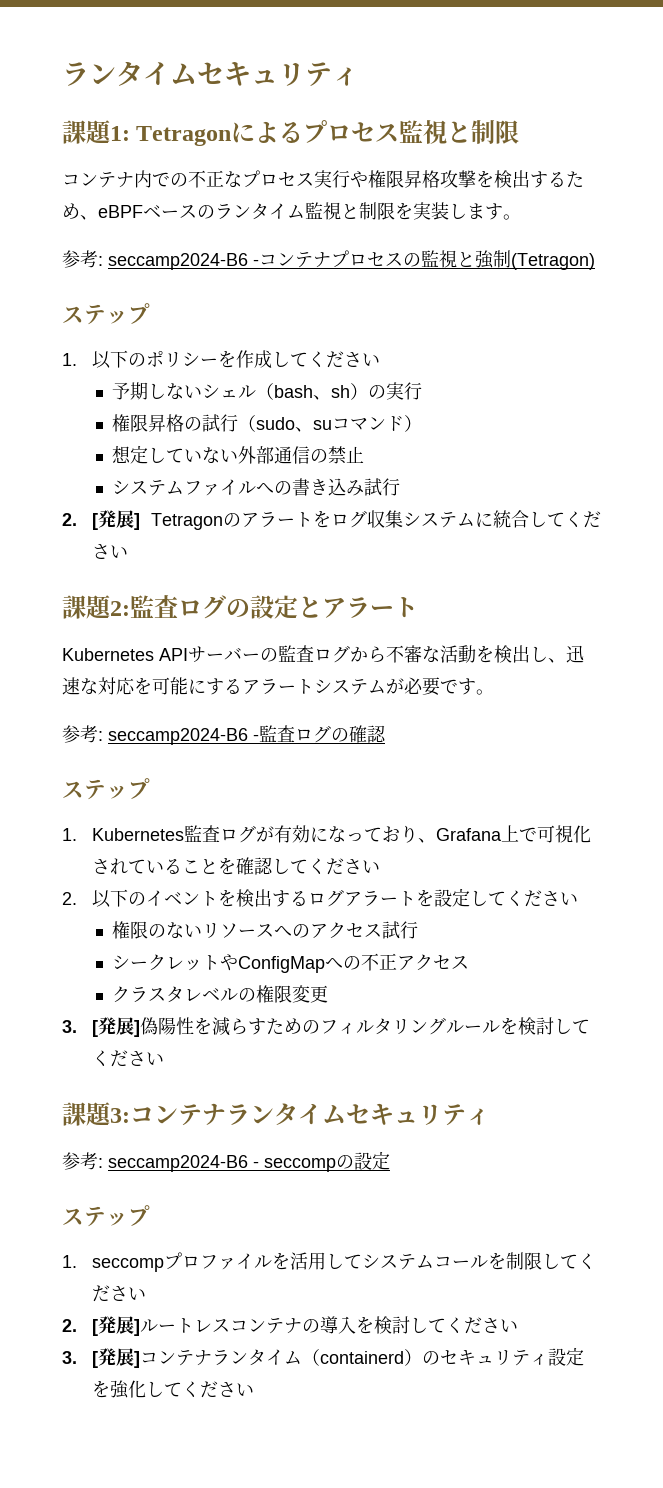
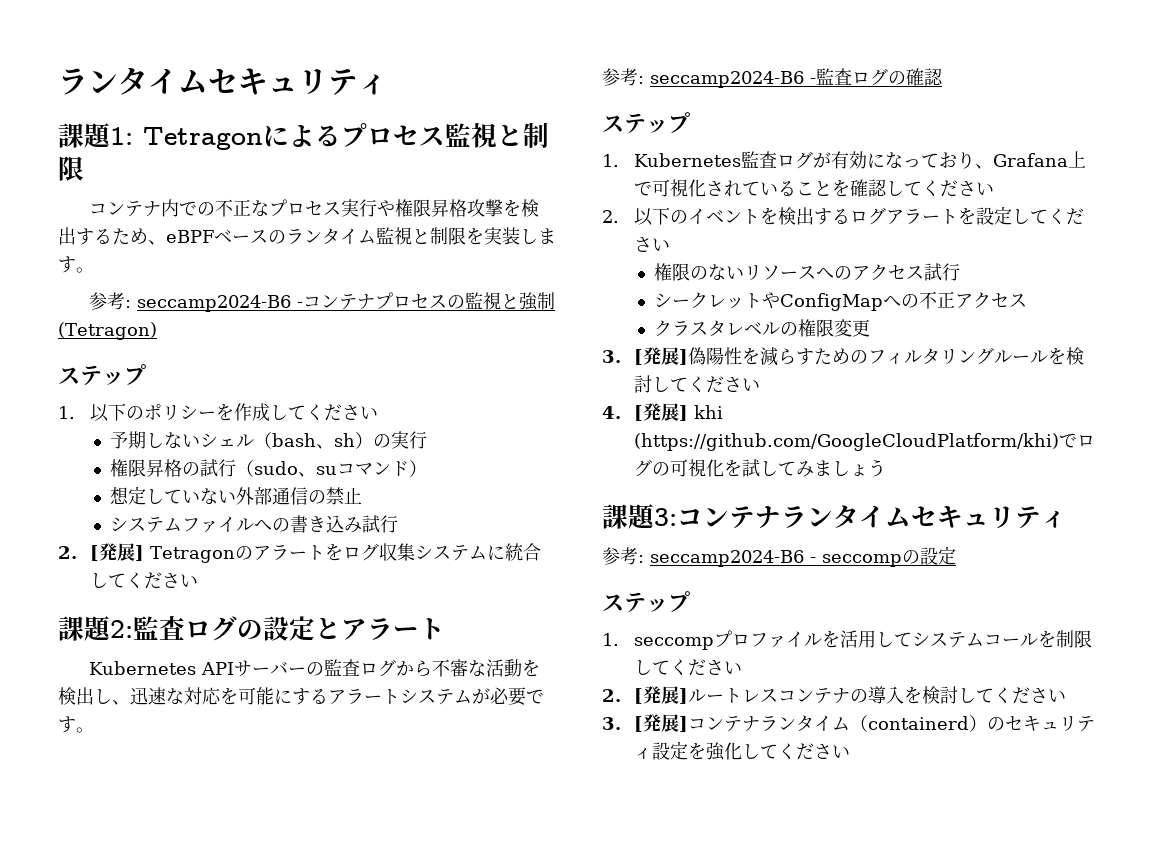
+ 4. [発展] khi (https://github.com/GoogleCloudPlatform/khi)でログの可視化を試してみましょう

